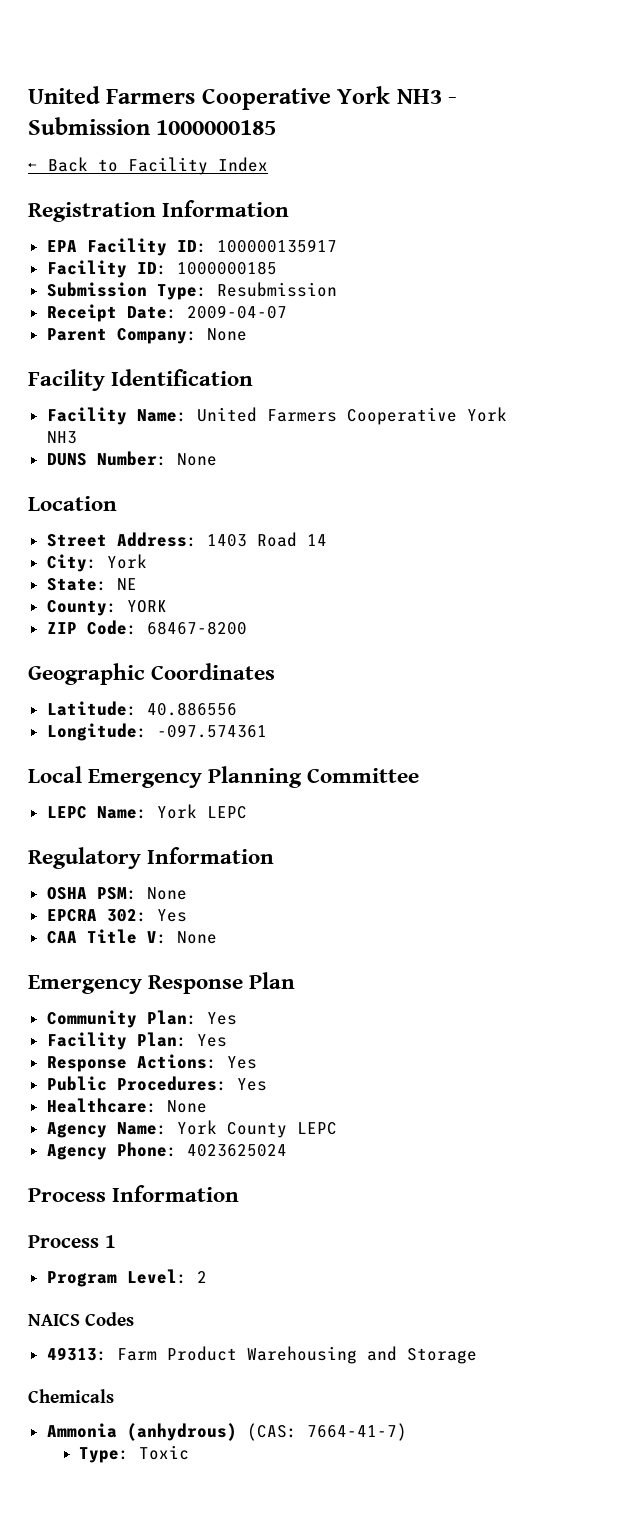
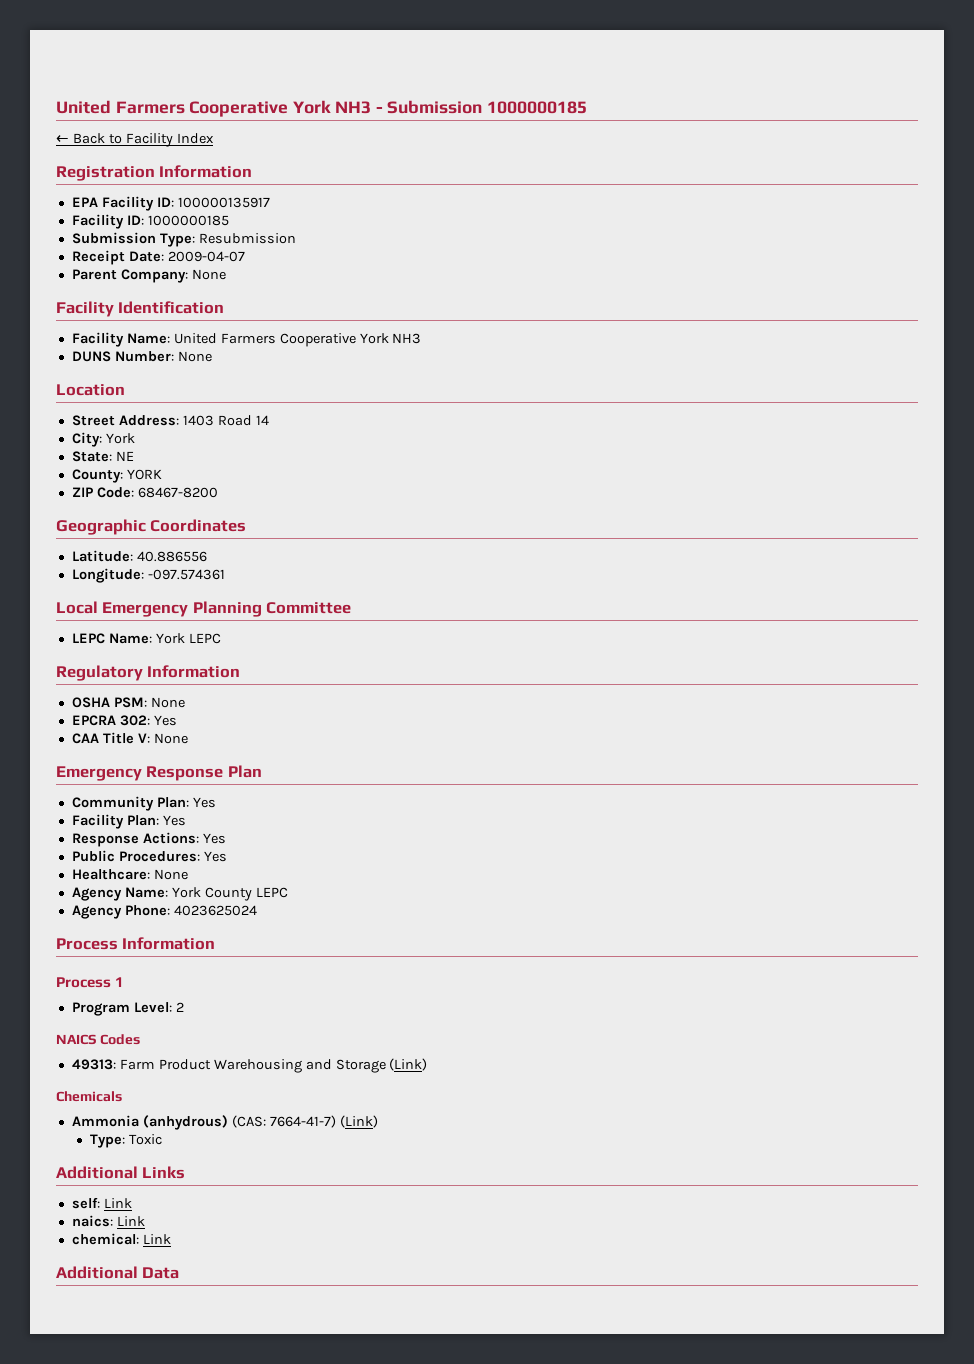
- 49313: Farm Product Warehousing and Storage
+ 49313: Farm Product Warehousing and Storage (Link)
- Ammonia (anhydrous) (CAS: 7664-41-7)
+ Ammonia (anhydrous) (CAS: 7664-41-7) (Link)
+ Additional Links
+ self: Link
+ naics: Link
+ chemical: Link
+ Additional Data

